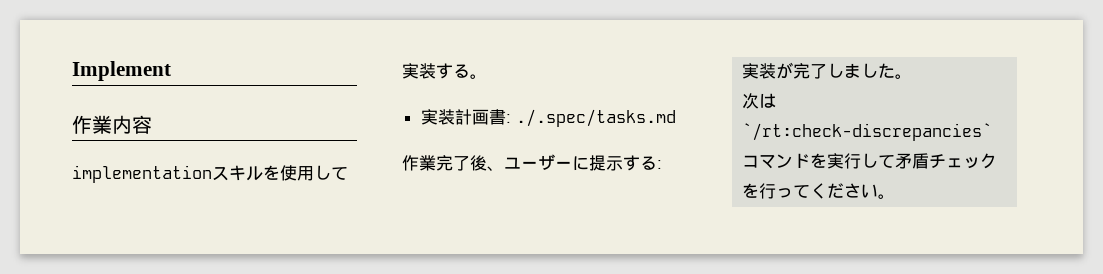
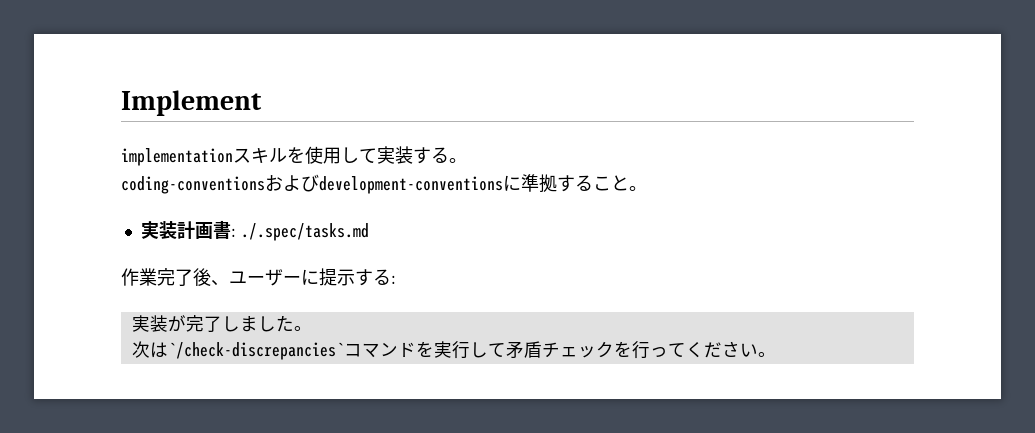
- 作業内容
+ coding-conventionsおよびdevelopment-conventionsに準拠すること。
- 次は`/rt:check-discrepancies`コマンドを実行して矛盾チェックを行ってください。
+ 次は`/check-discrepancies`コマンドを実行して矛盾チェックを行ってください。

